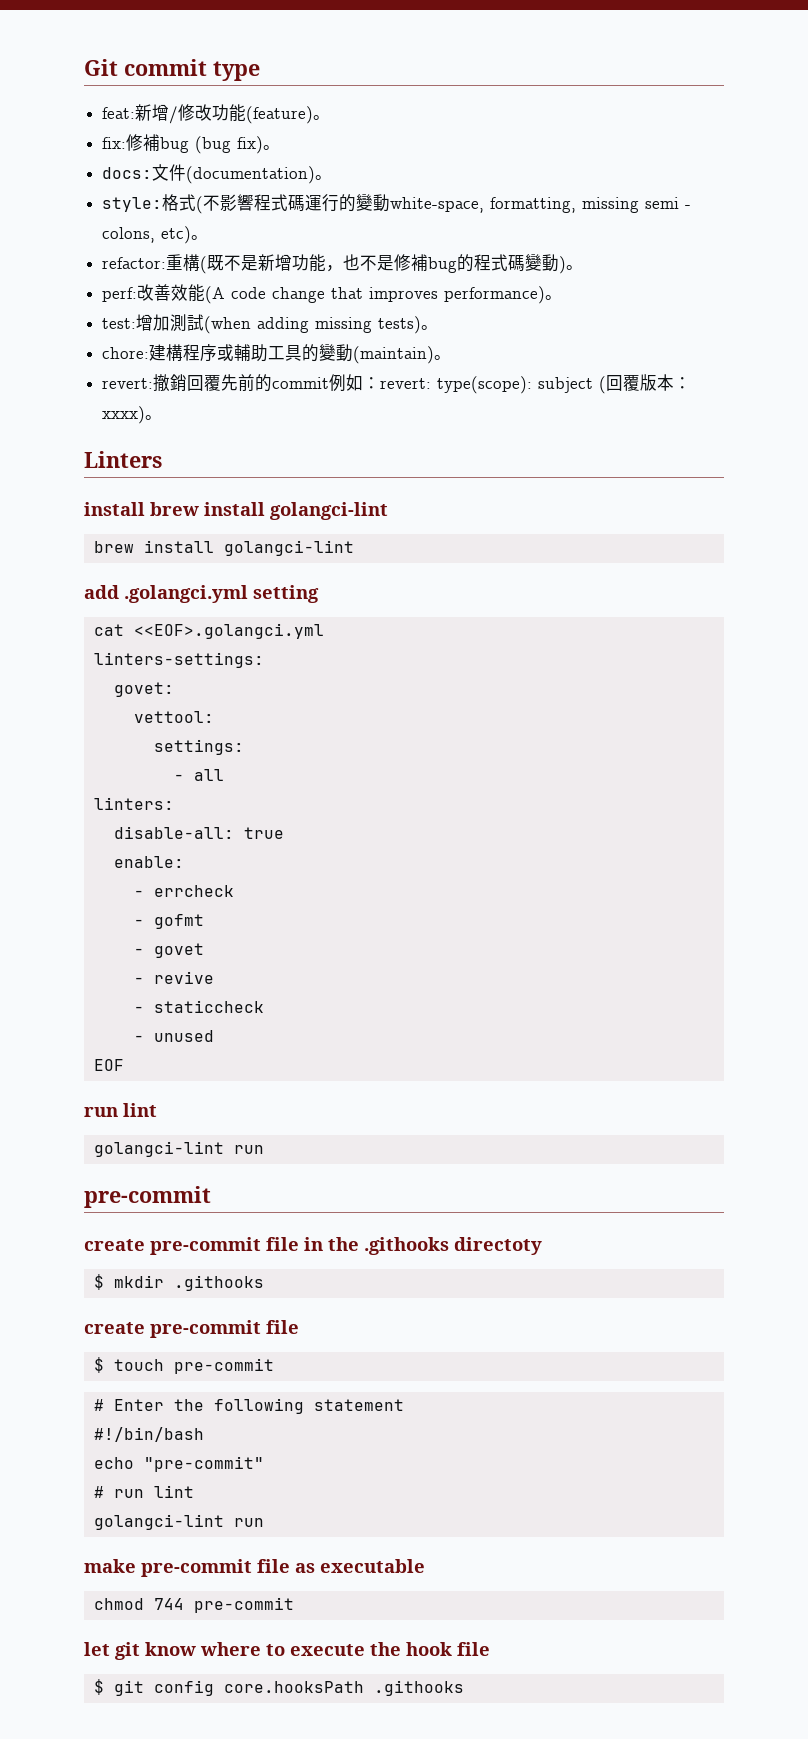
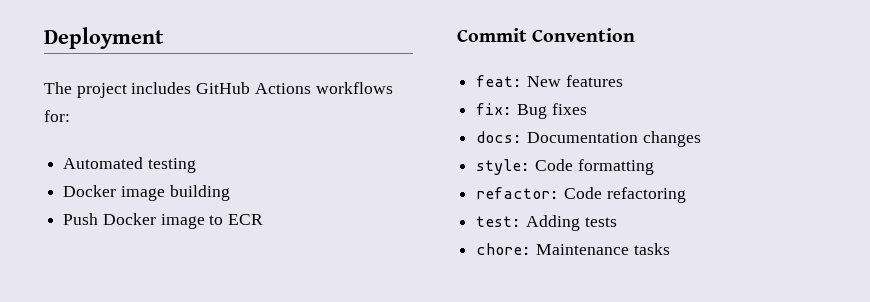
- Git commit type
- feat:新增/修改功能(feature)。
- fix:修補bug (bug fix)。
+ Deployment
+ The project includes GitHub Actions workflows for:
+ Automated testing
+ Docker image building
+ Push Docker image to ECR
+ Commit Convention
+ feat: New features
+ fix: Bug fixes
- docs:文件(documentation)。
+ docs: Documentation changes
- style:格式(不影響程式碼運行的變動white-space, formatting, missing semi - colons, etc)。
- refactor:重構(既不是新增功能，也不是修補bug的程式碼變動)。
- perf:改善效能(A code change that improves performance)。
- test:增加測試(when adding missing tests)。
- chore:建構程序或輔助工具的變動(maintain)。
- revert:撤銷回覆先前的commit例如：revert: type(scope): subject (回覆版本：xxxx)。
- Linters
- install brew install golangci-lint
- brew install golangci-lint
- add .golangci.yml setting
- cat <<EOF>.golangci.yml
- linters-settings:
- govet:
- vettool:
- settings:
- - all
- linters:
- disable-all: true
- enable:
- - errcheck
- - gofmt
- - govet
- - revive
- - staticcheck
- - unused
- EOF
- run lint
- golangci-lint run
- pre-commit
- create pre-commit file in the .githooks directoty
- $ mkdir .githooks
- create pre-commit file
- $ touch pre-commit
- # Enter the following statement
- #!/bin/bash
- echo "pre-commit"
- # run lint
- golangci-lint run
- make pre-commit file as executable
- chmod 744 pre-commit
- let git know where to execute the hook file
- $ git config core.hooksPath .githooks
+ style: Code formatting
+ refactor: Code refactoring
+ test: Adding tests
+ chore: Maintenance tasks

